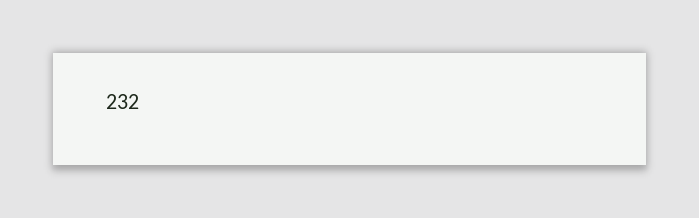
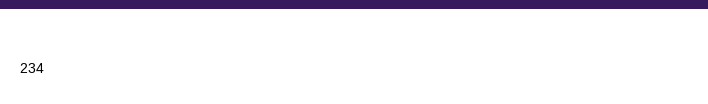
- 232
+ 234

